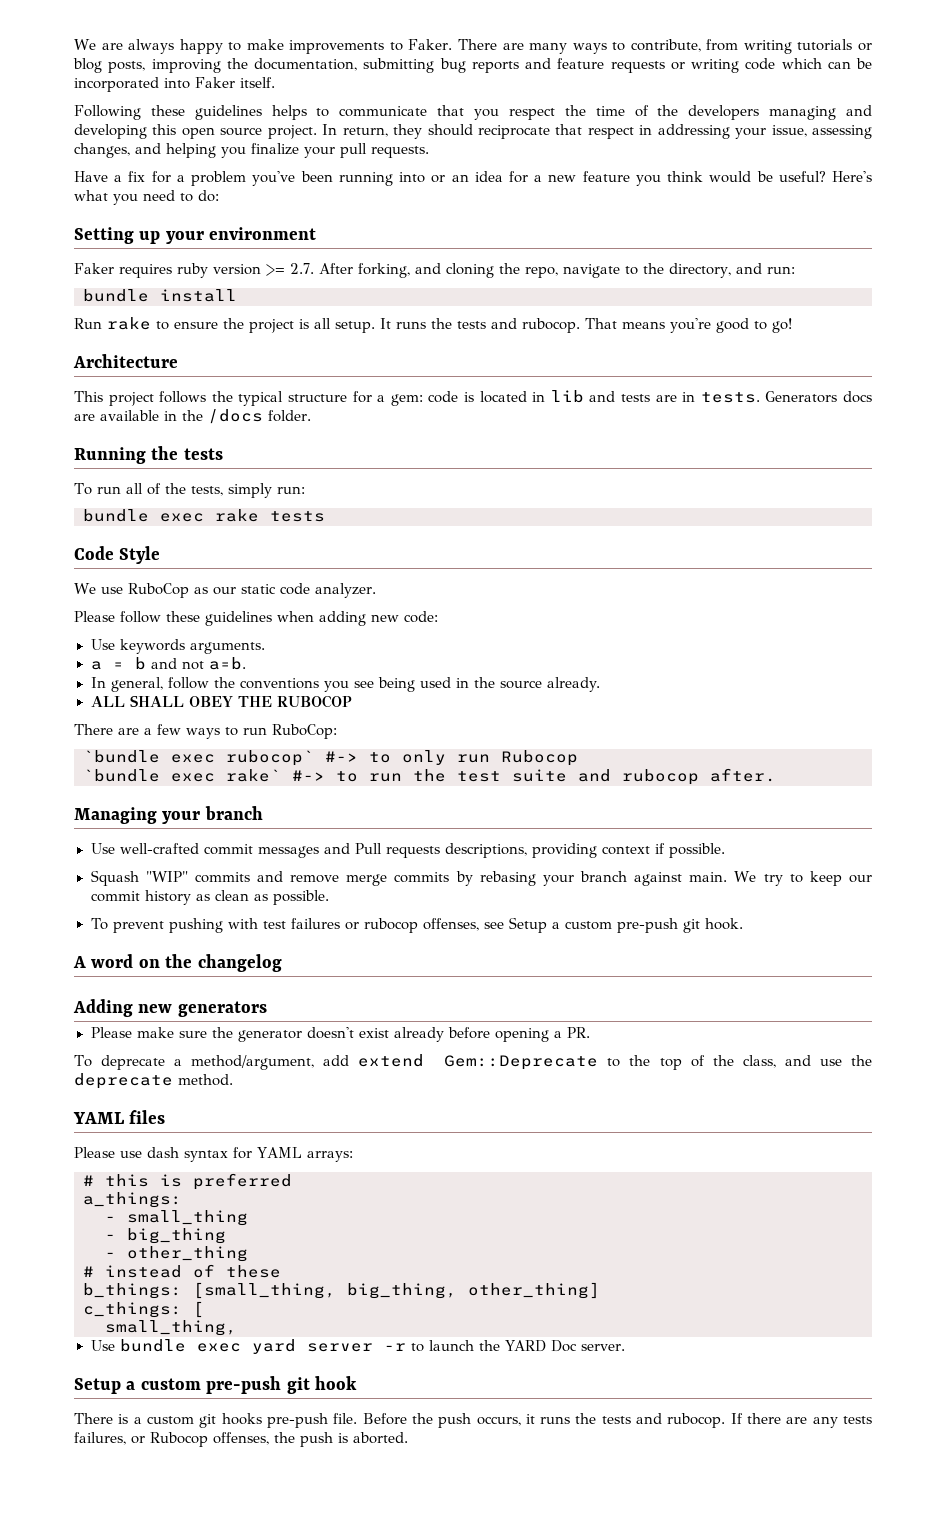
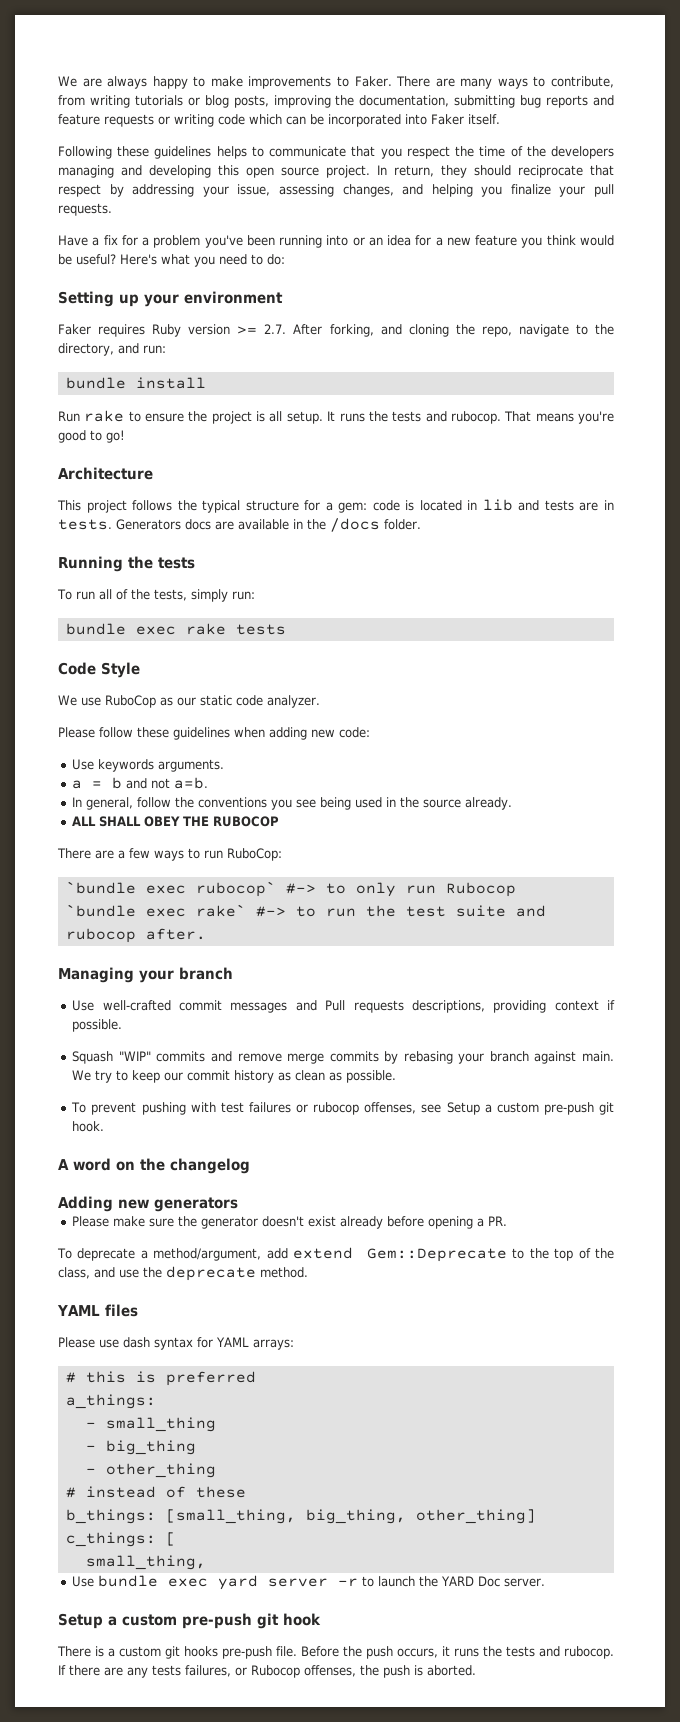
- In return, they should reciprocate that respect in addressing your issue, assessing changes, and helping you finalize your pull requests.
+ In return, they should reciprocate that respect by addressing your issue, assessing changes, and helping you finalize your pull requests.
- Faker requires ruby version >= 2.7. After forking, and cloning the repo, navigate to the directory, and run:
+ Faker requires Ruby version >= 2.7. After forking, and cloning the repo, navigate to the directory, and run:

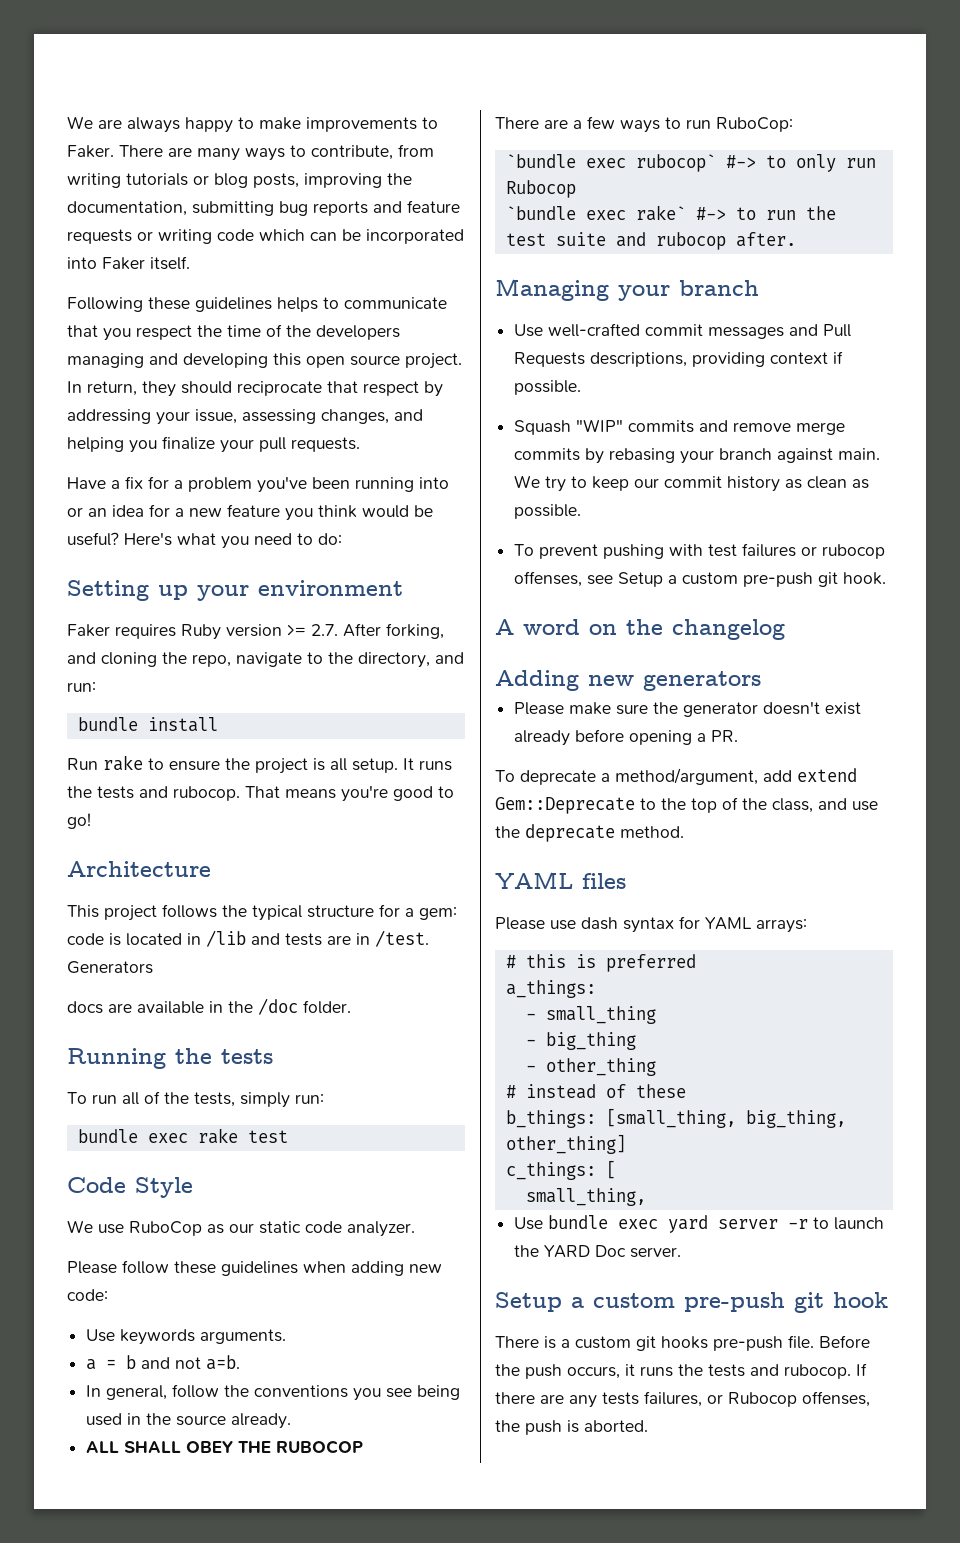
- This project follows the typical structure for a gem: code is located in lib and tests are in tests.
+ This project follows the typical structure for a gem: code is located in /lib and tests are in /test.
- Generators docs are available in the /docs folder.
+ Generators
+ docs are available in the /doc folder.
- bundle exec rake tests
+ bundle exec rake test
- Use well-crafted commit messages and Pull requests descriptions, providing context if possible.
+ Use well-crafted commit messages and Pull Requests descriptions, providing context if possible.

